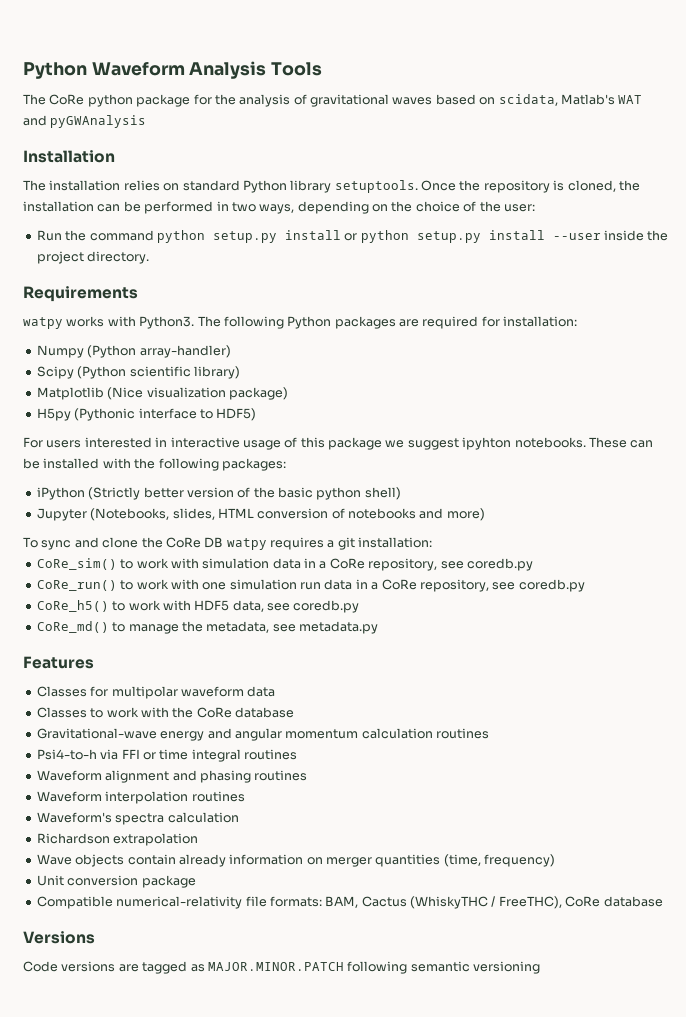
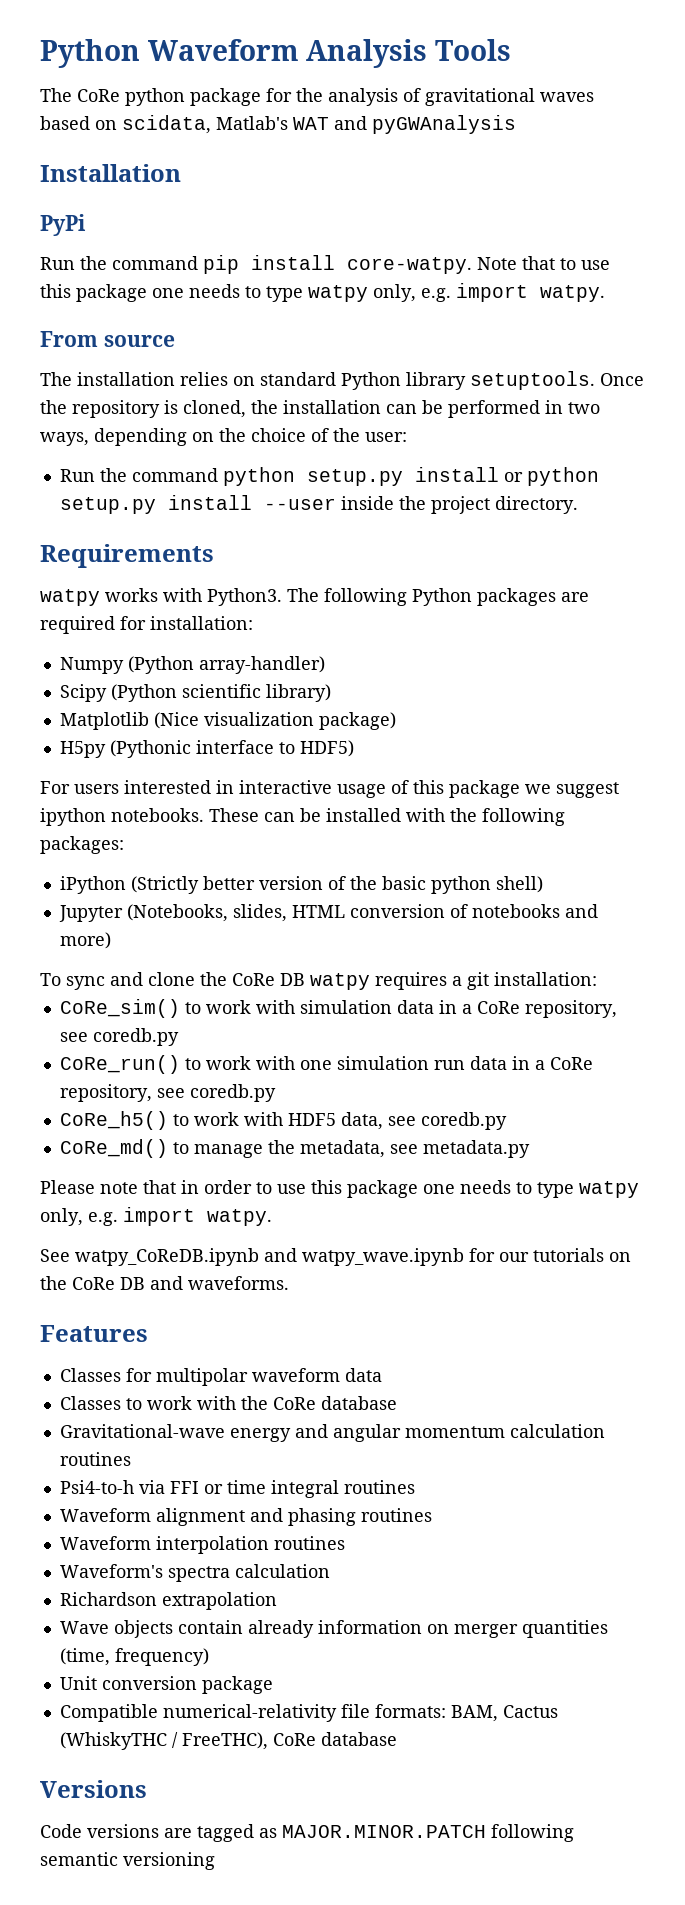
+ PyPi
+ Run the command pip install core-watpy. Note that to use this package one needs to type watpy only, e.g. import watpy.
+ From source
- For users interested in interactive usage of this package we suggest ipyhton notebooks.
+ For users interested in interactive usage of this package we suggest ipython notebooks.
+ Please note that in order to use this package one needs to type watpy only, e.g. import watpy.
+ See watpy_CoReDB.ipynb and watpy_wave.ipynb for our tutorials on the CoRe DB and waveforms.

